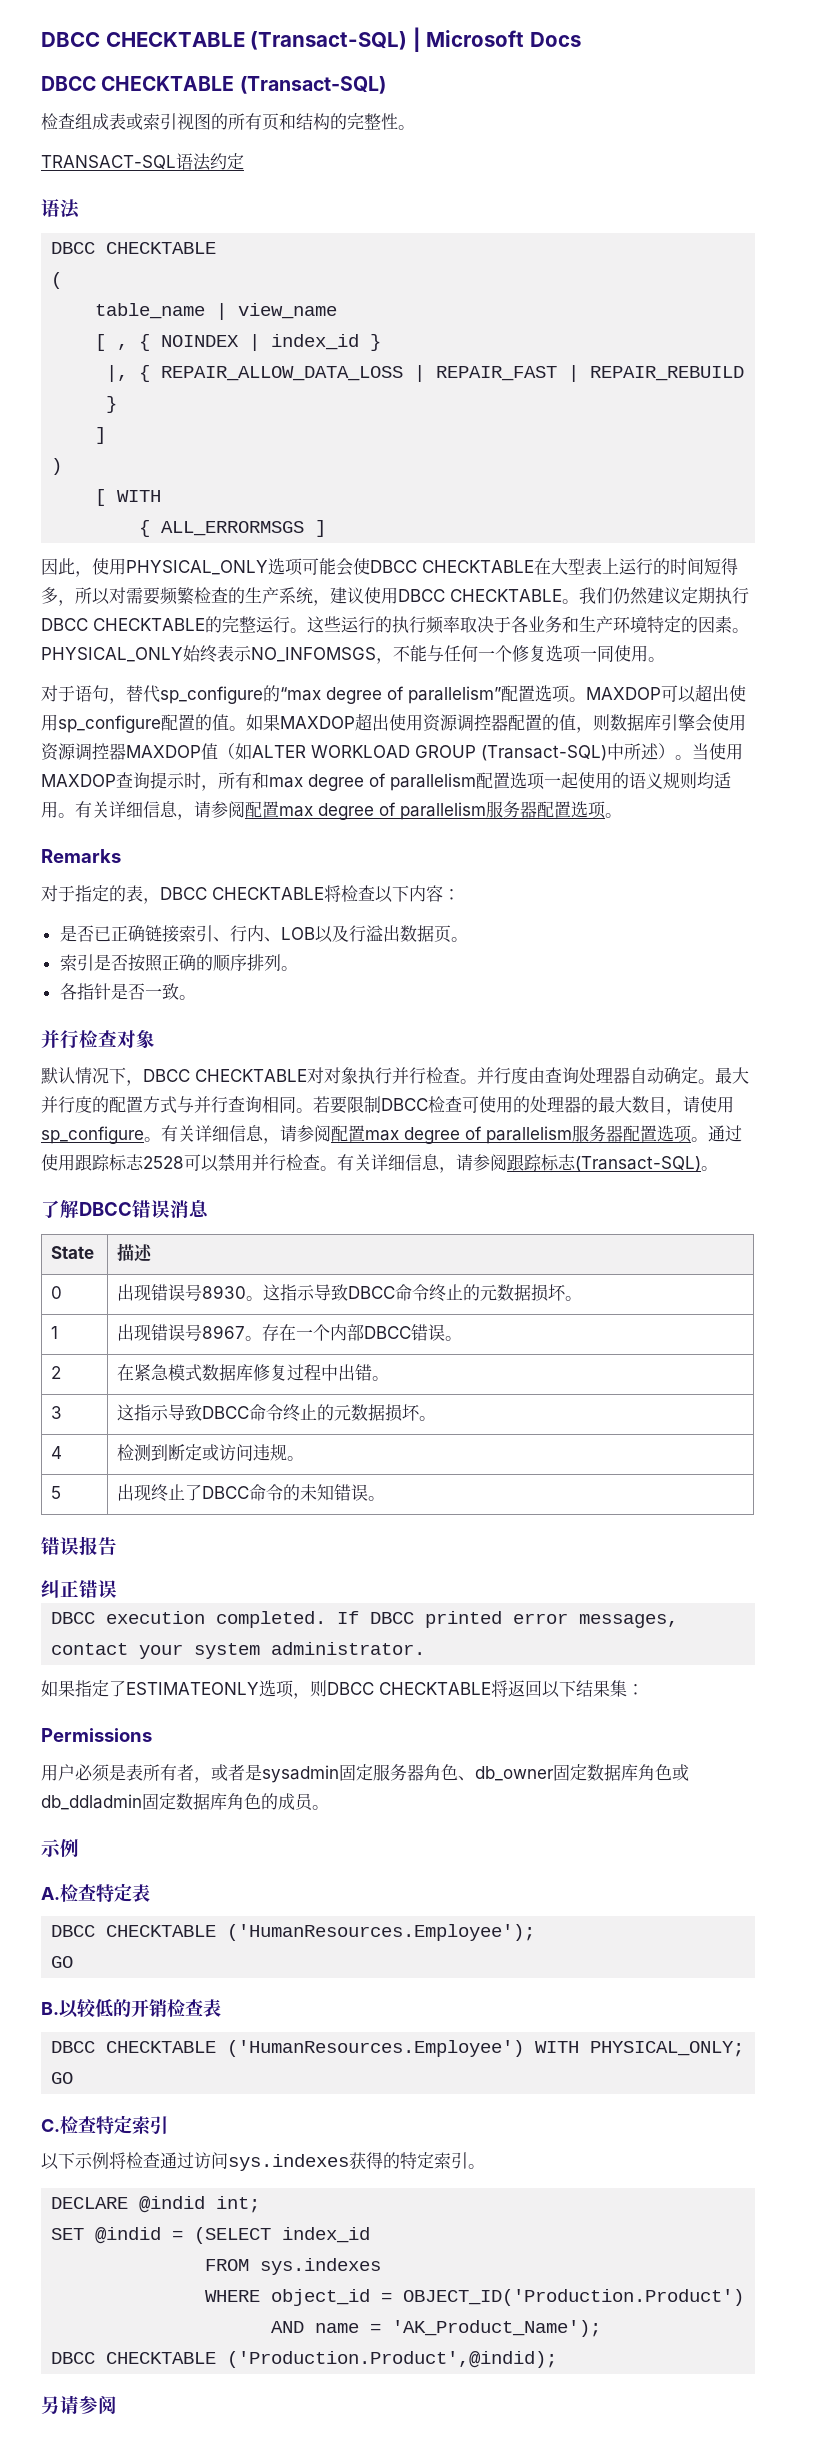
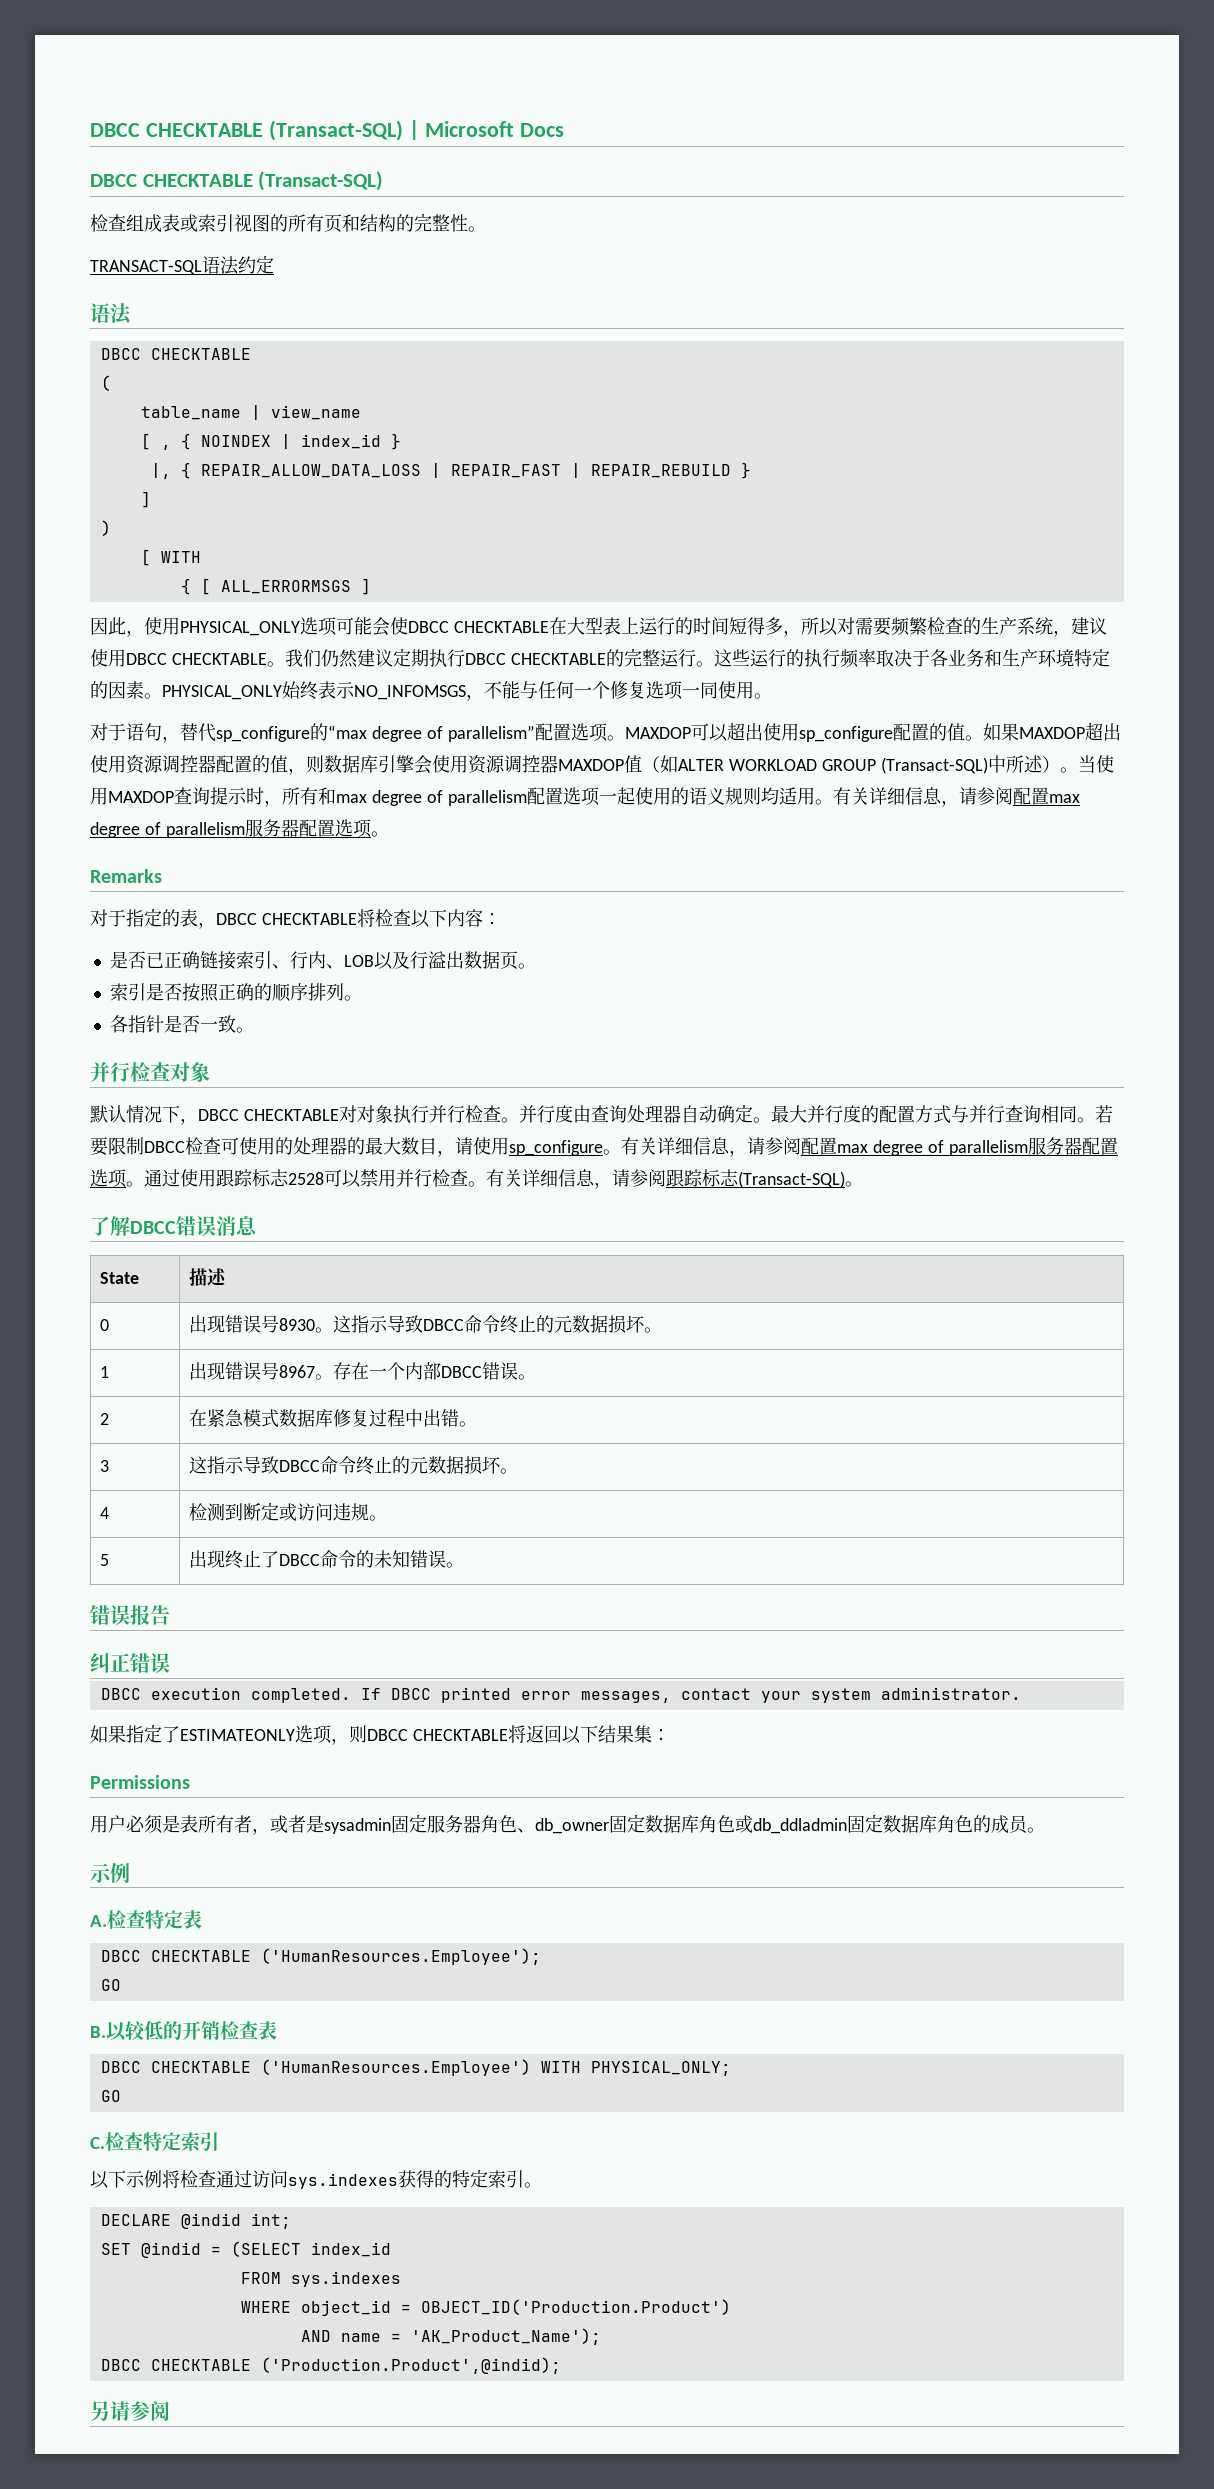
- { ALL_ERRORMSGS ]
+ { [ ALL_ERRORMSGS ]

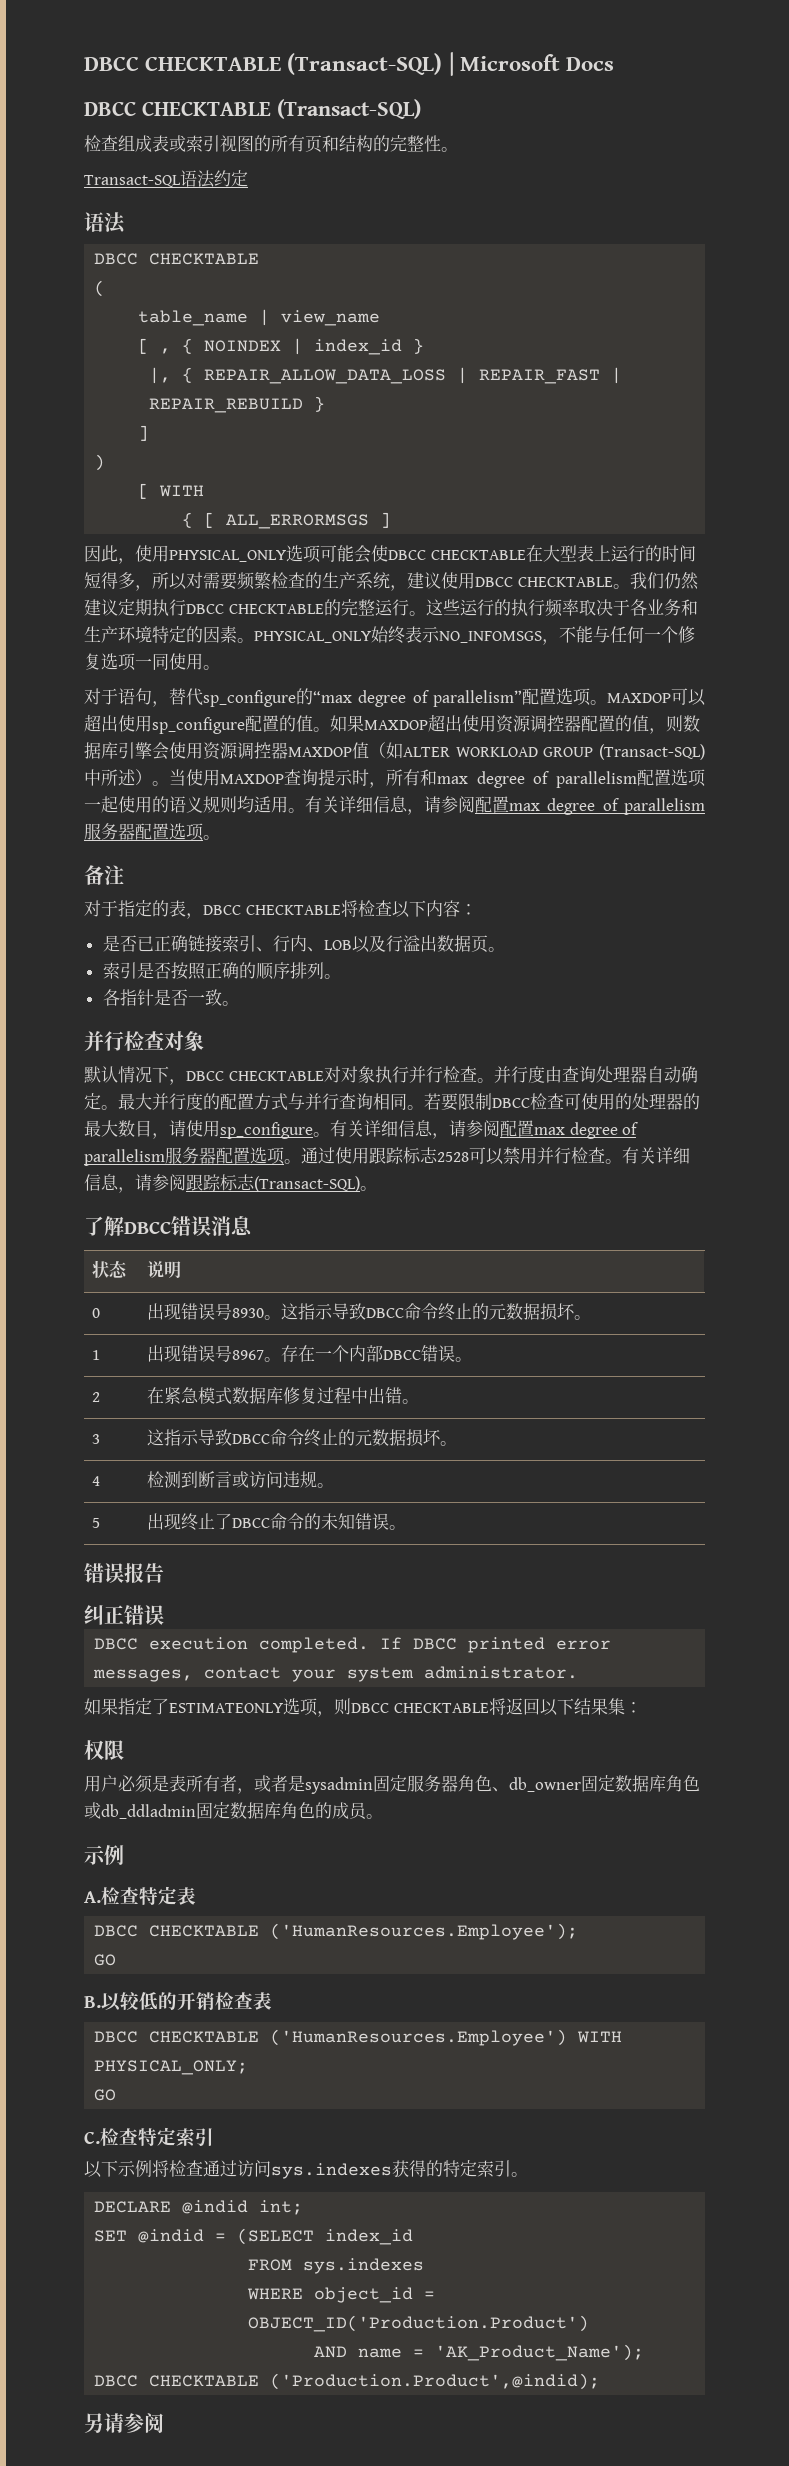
- TRANSACT-SQL语法约定
+ Transact-SQL语法约定
- Remarks
+ 备注
- State | 描述
+ 状态 | 说明
- 4 | 检测到断定或访问违规。
+ 4 | 检测到断言或访问违规。
- Permissions
+ 权限

